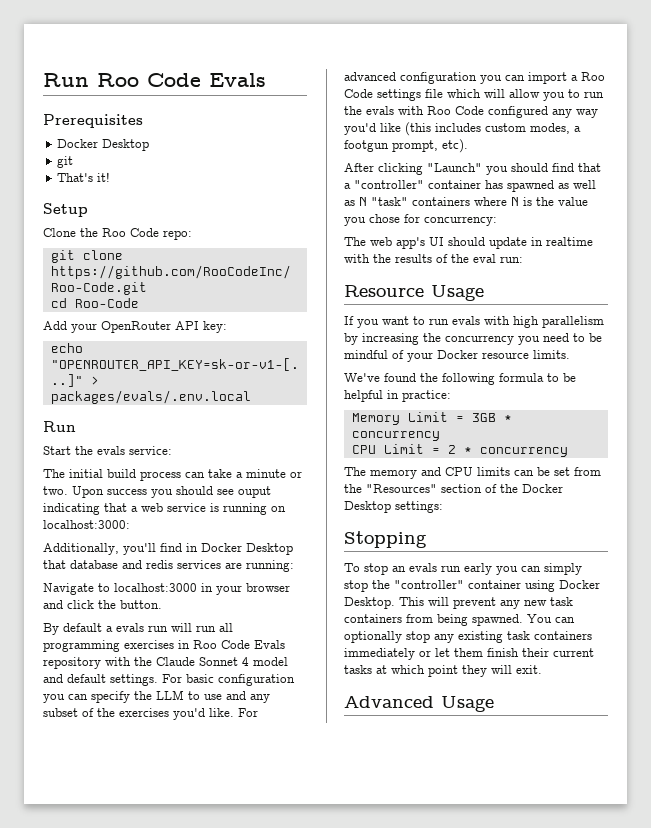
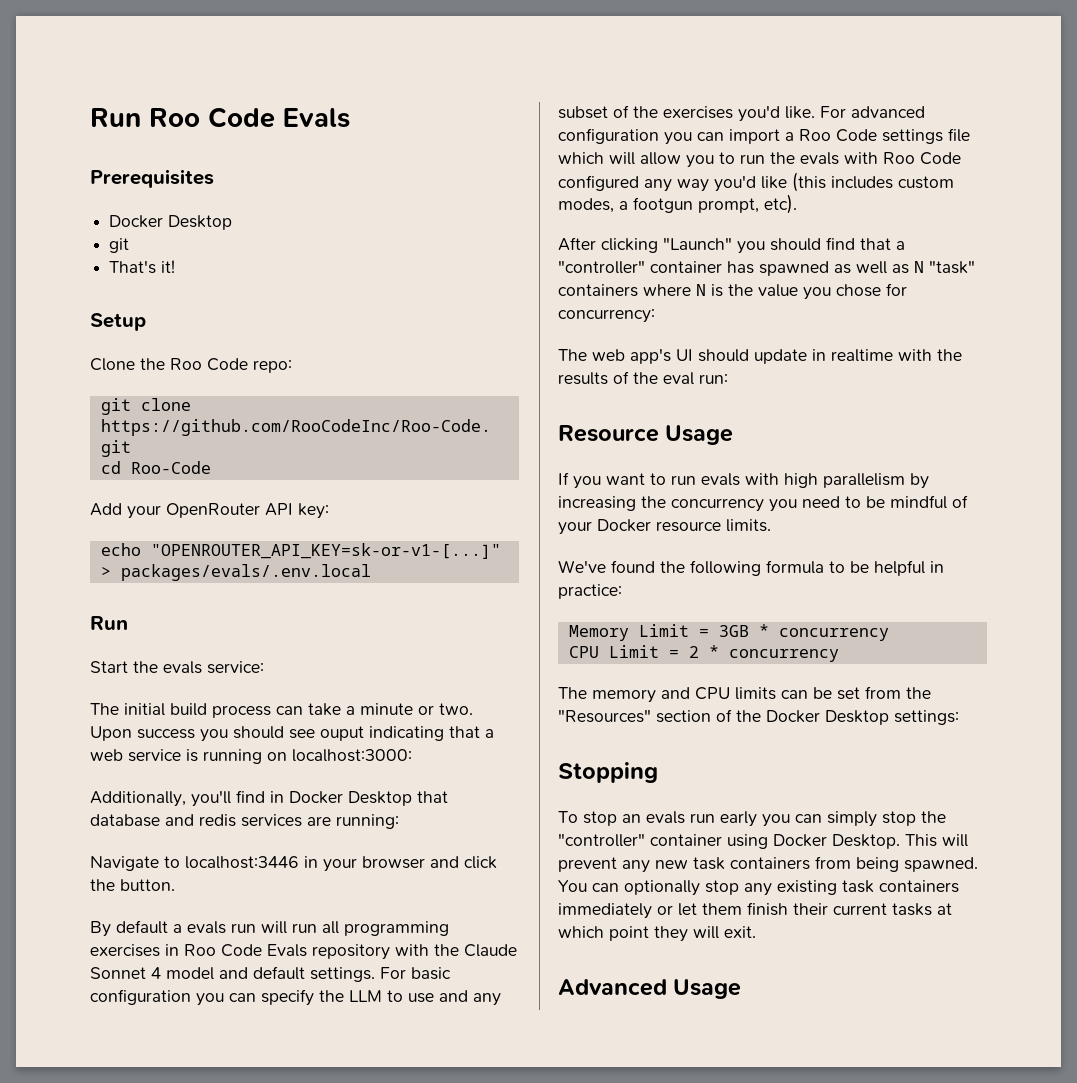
- Navigate to localhost:3000 in your browser and click the button.
+ Navigate to localhost:3446 in your browser and click the button.

